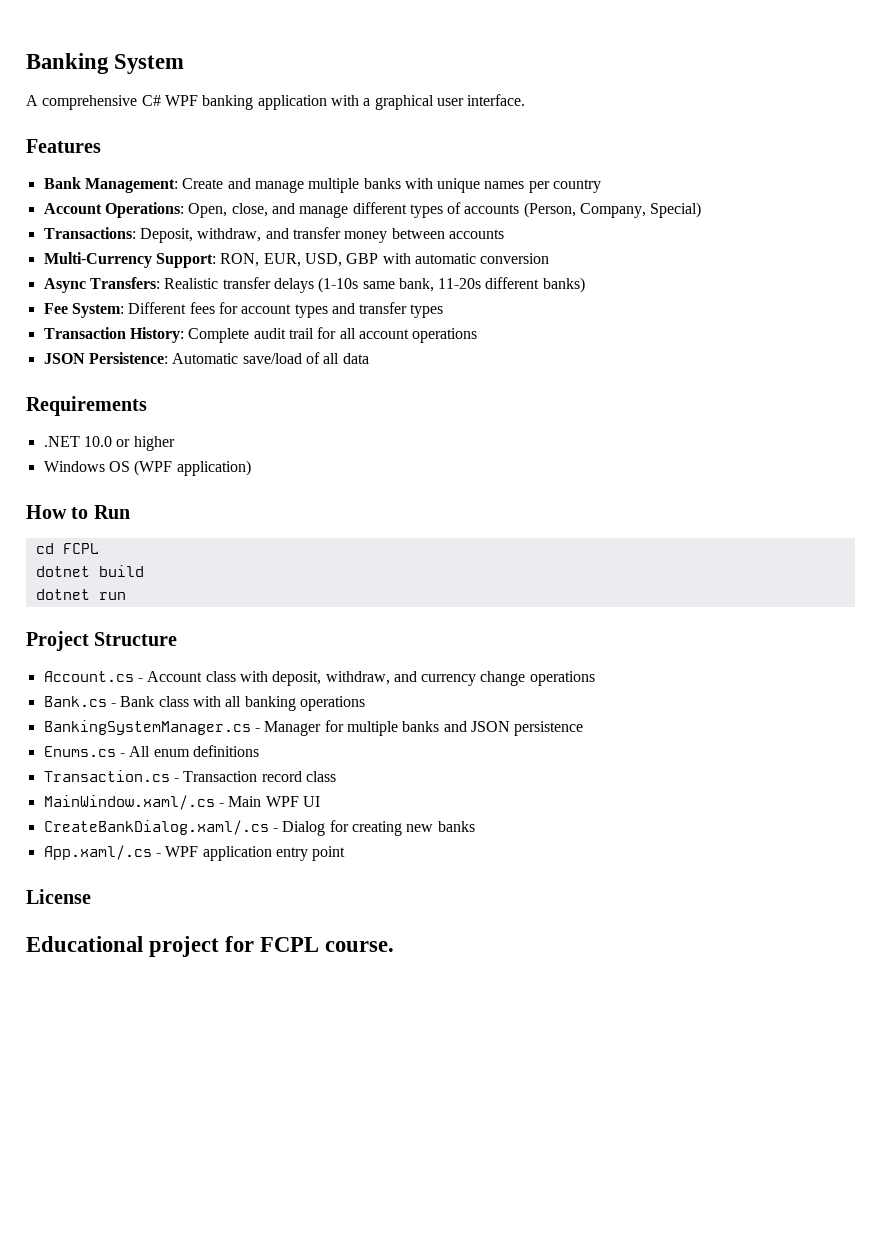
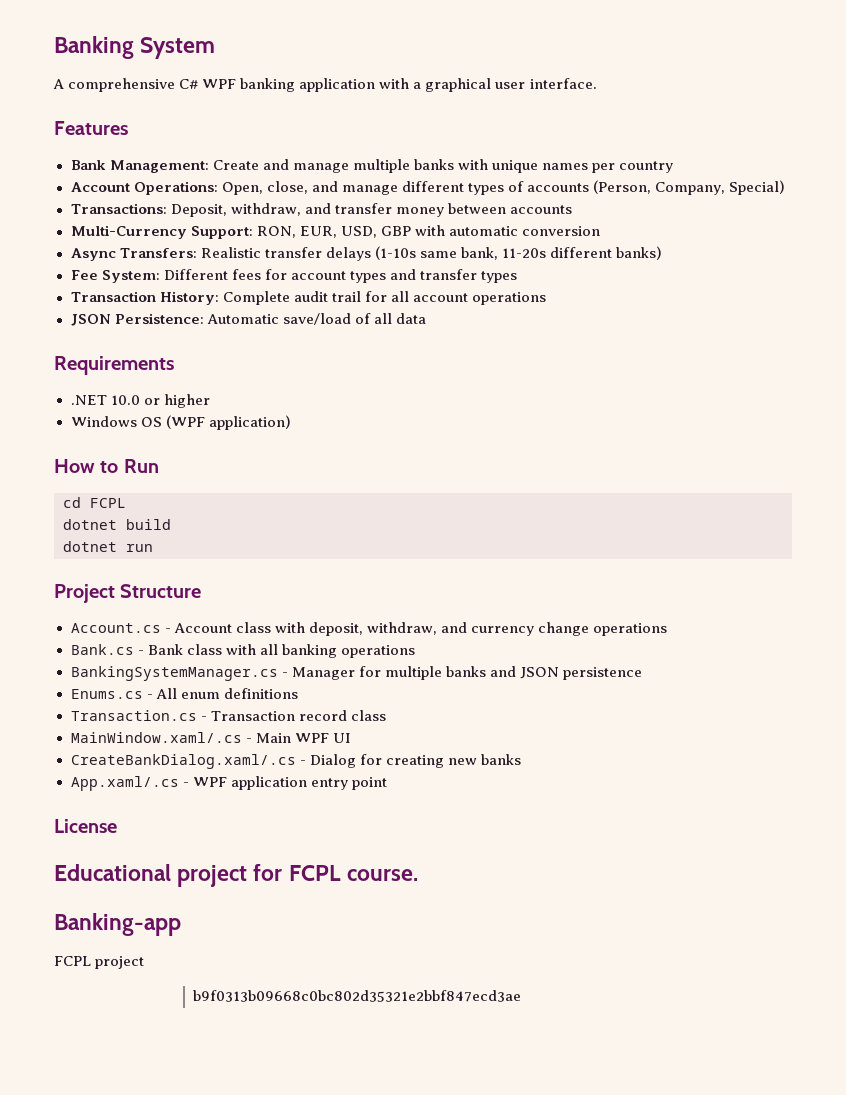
+ Banking-app
+ FCPL project
+ b9f0313b09668c0bc802d35321e2bbf847ecd3ae

